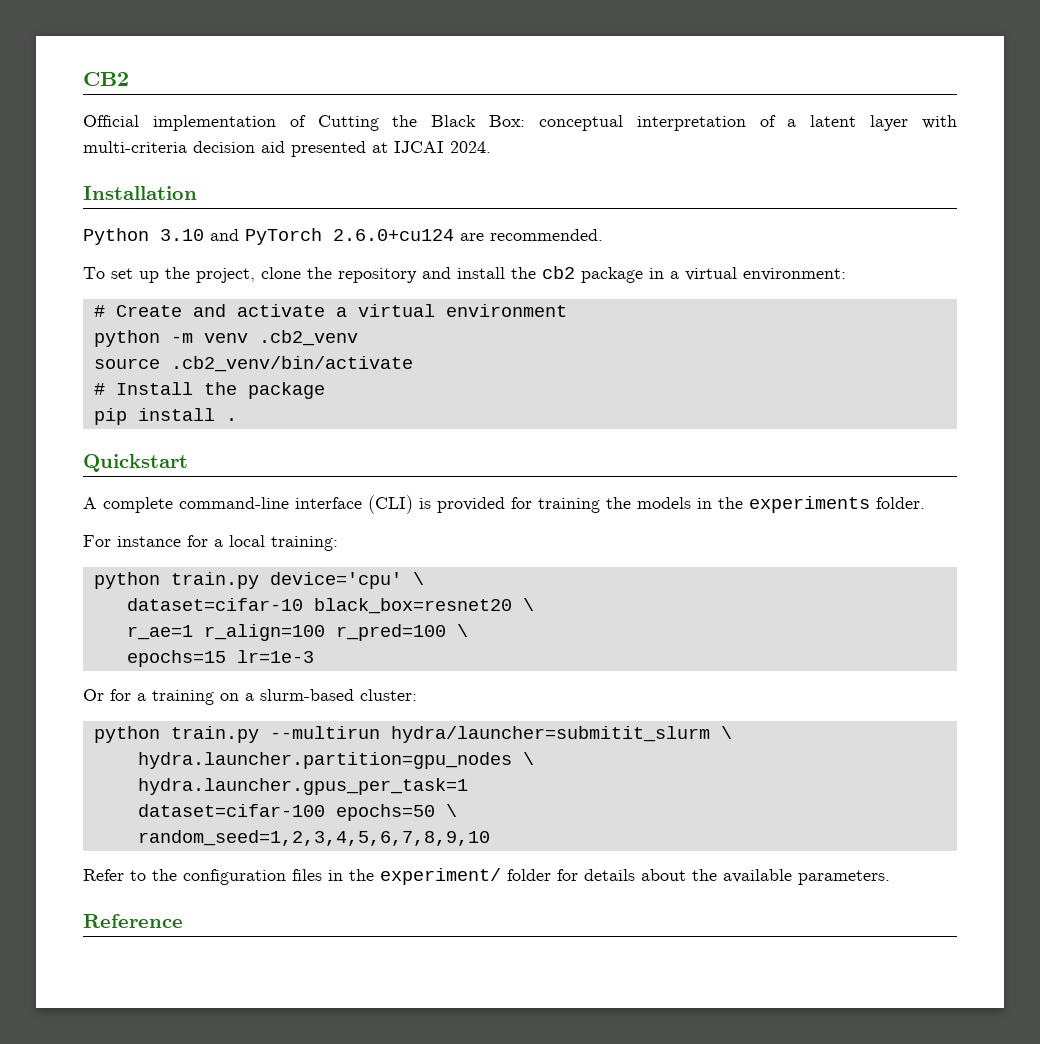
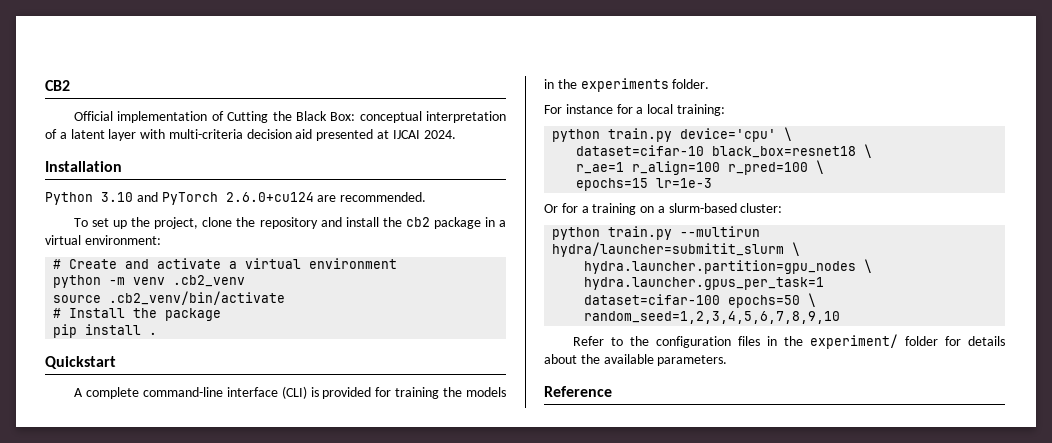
- dataset=cifar-10 black_box=resnet20 \
+ dataset=cifar-10 black_box=resnet18 \

